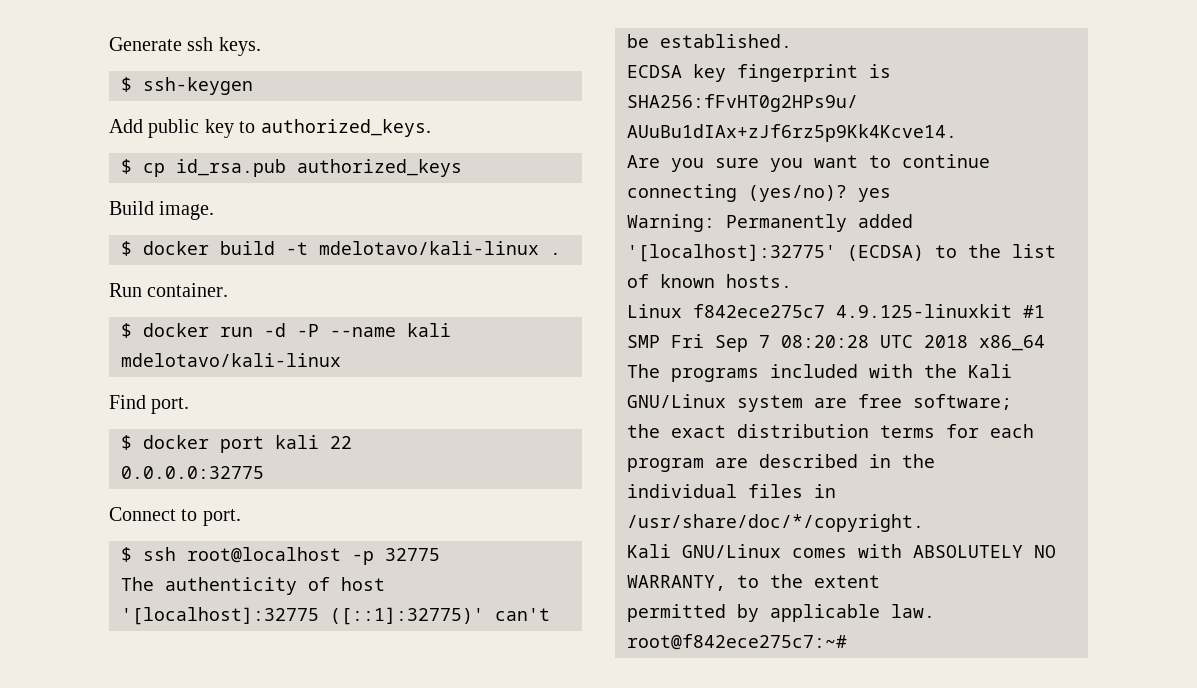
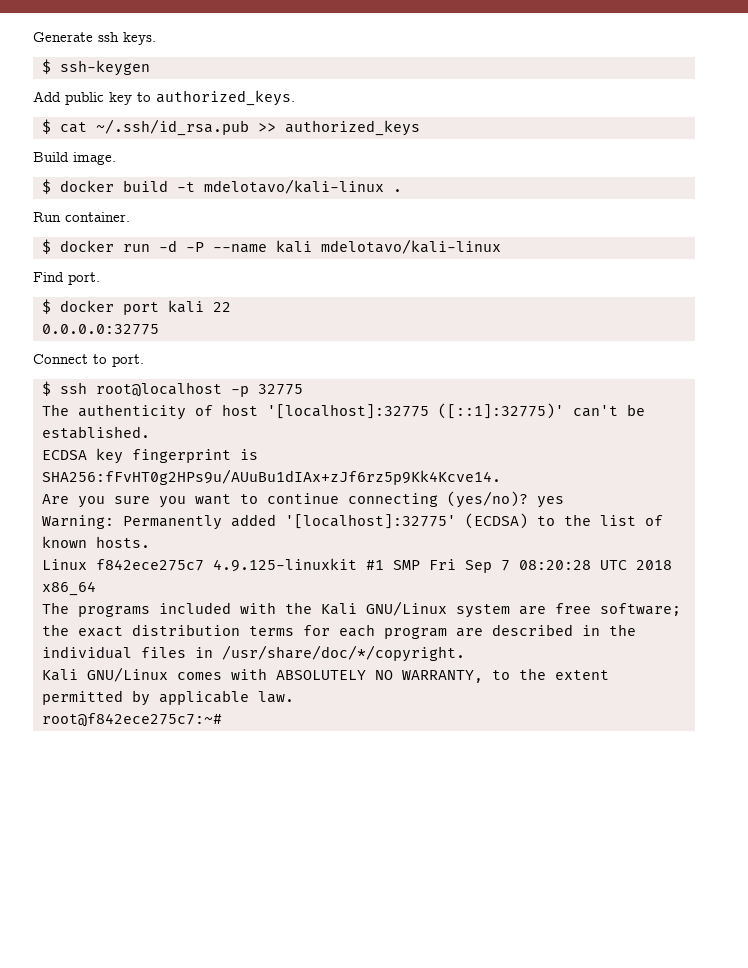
- $ cp id_rsa.pub authorized_keys
+ $ cat ~/.ssh/id_rsa.pub >> authorized_keys

